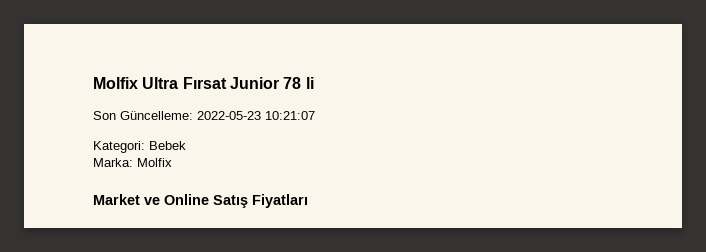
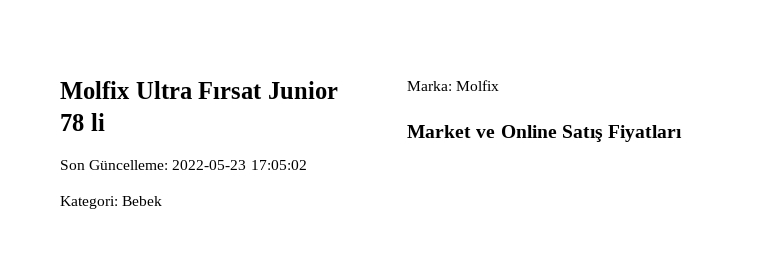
- Son Güncelleme: 2022-05-23 10:21:07
+ Son Güncelleme: 2022-05-23 17:05:02

